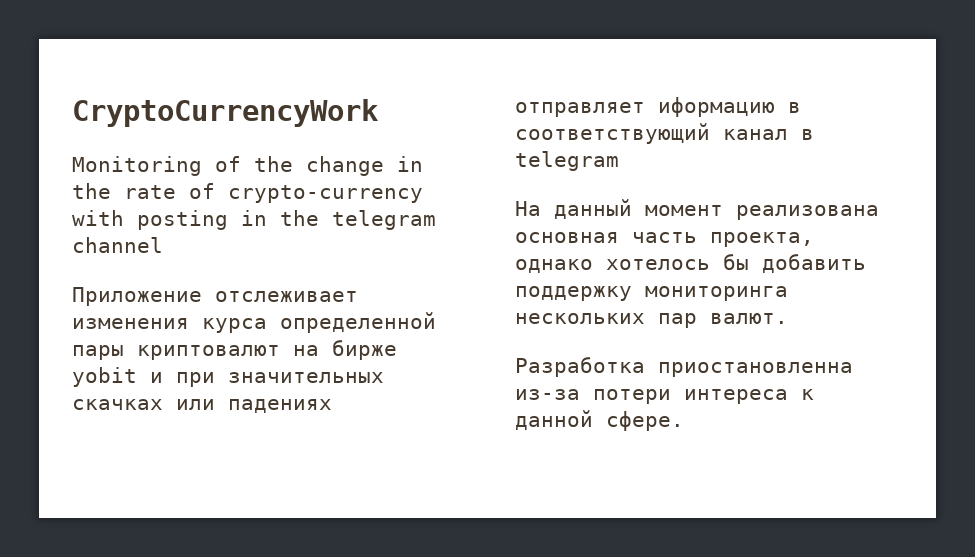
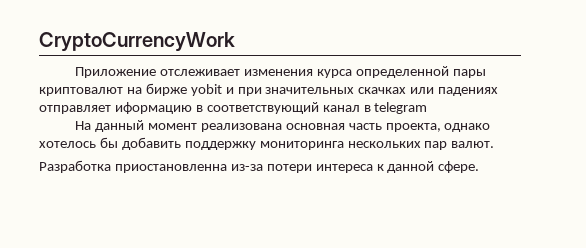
- Monitoring of the change in the rate of crypto-currency with posting in the telegram channel

